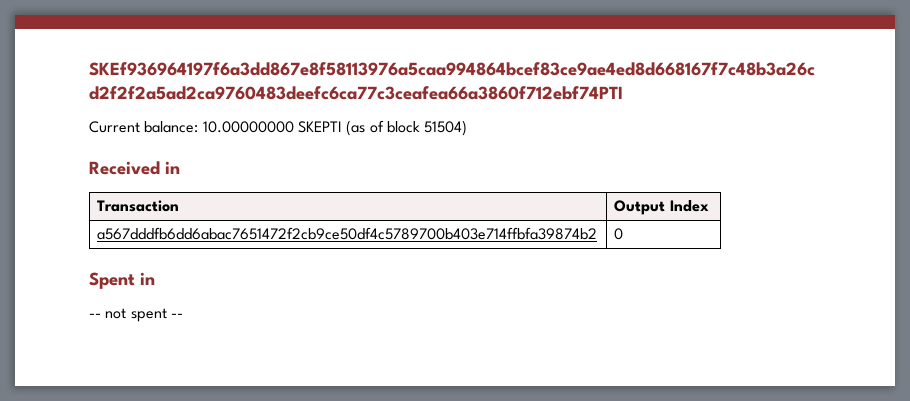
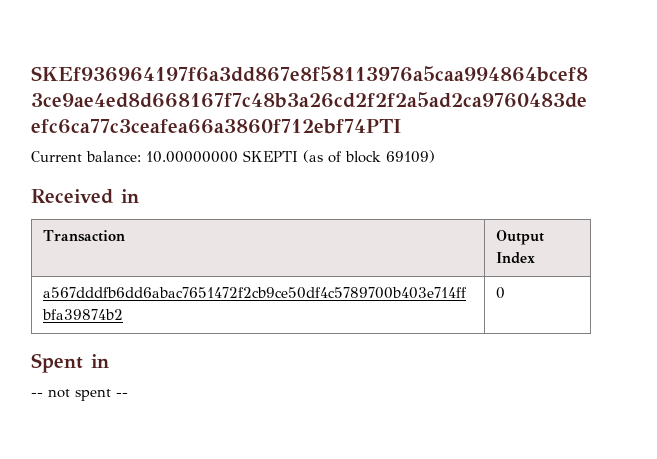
- Current balance: 10.00000000 SKEPTI (as of block 51504)
+ Current balance: 10.00000000 SKEPTI (as of block 69109)

